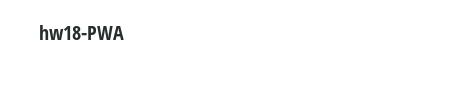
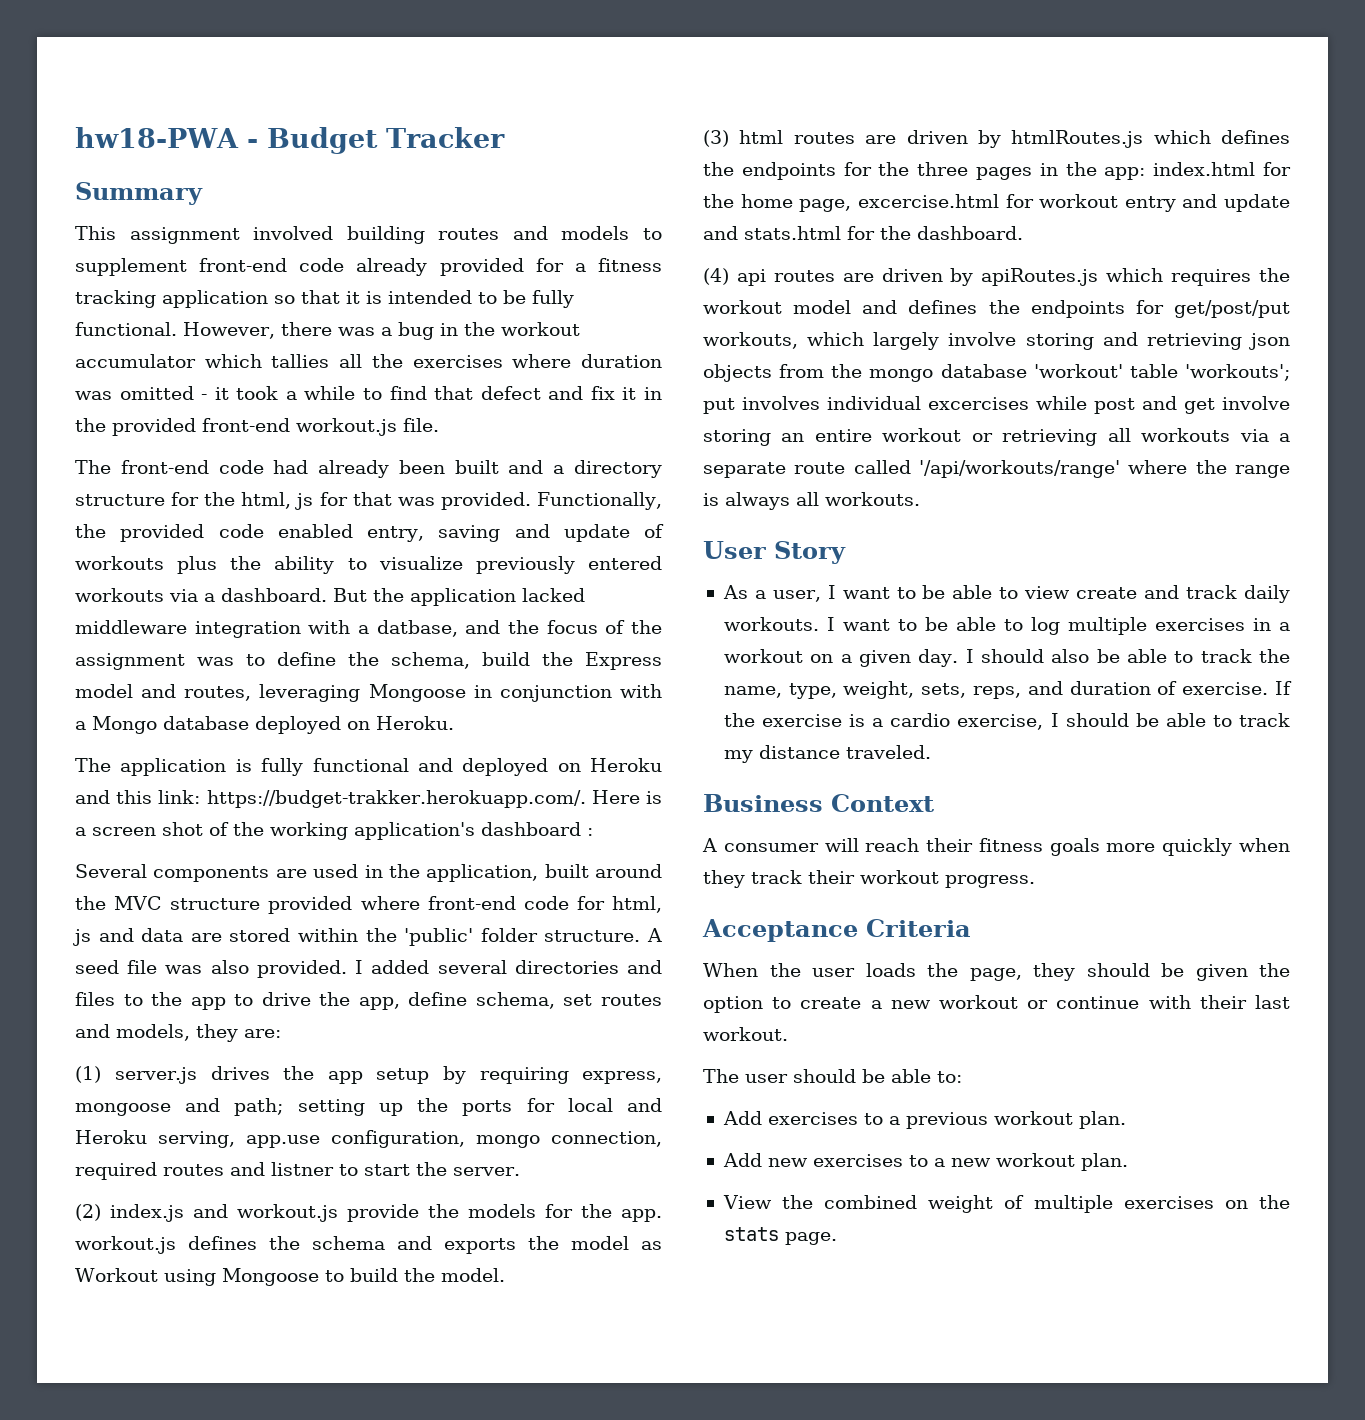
- hw18-PWA
+ hw18-PWA - Budget Tracker
+ Summary
+ This assignment involved building routes and models to supplement front-end code already provided for a fitness tracking application so that it is intended to be fully functional. However, there was a bug in the workout accumulator which tallies all the exercises where duration was omitted - it took a while to find that defect and fix it in the provided front-end workout.js file.
+ The front-end code had already been built and a directory structure for the html, js for that was provided. Functionally, the provided code enabled entry, saving and update of workouts plus the ability to visualize previously entered workouts via a dashboard. But the application lacked middleware integration with a datbase, and the focus of the assignment was to define the schema, build the Express model and routes, leveraging Mongoose in conjunction with a Mongo database deployed on Heroku.
+ The application is fully functional and deployed on Heroku and this link: https://budget-trakker.herokuapp.com/. Here is a screen shot of the working application's dashboard :
+ Several components are used in the application, built around the MVC structure provided where front-end code for html, js and data are stored within the 'public' folder structure. A seed file was also provided. I added several directories and files to the app to drive the app, define schema, set routes and models, they are:
+ (1) server.js drives the app setup by requiring express, mongoose and path; setting up the ports for local and Heroku serving, app.use configuration, mongo connection, required routes and listner to start the server.
+ (2) index.js and workout.js provide the models for the app. workout.js defines the schema and exports the model as Workout using Mongoose to build the model.
+ (3) html routes are driven by htmlRoutes.js which defines the endpoints for the three pages in the app: index.html for the home page, excercise.html for workout entry and update and stats.html for the dashboard.
+ (4) api routes are driven by apiRoutes.js which requires the workout model and defines the endpoints for get/post/put workouts, which largely involve storing and retrieving json objects from the mongo database 'workout' table 'workouts'; put involves individual excercises while post and get involve storing an entire workout or retrieving all workouts via a separate route called '/api/workouts/range' where the range is always all workouts.
+ User Story
+ As a user, I want to be able to view create and track daily workouts. I want to be able to log multiple exercises in a workout on a given day. I should also be able to track the name, type, weight, sets, reps, and duration of exercise. If the exercise is a cardio exercise, I should be able to track my distance traveled.
+ Business Context
+ A consumer will reach their fitness goals more quickly when they track their workout progress.
+ Acceptance Criteria
+ When the user loads the page, they should be given the option to create a new workout or continue with their last workout.
+ The user should be able to:
+ Add exercises to a previous workout plan.
+ Add new exercises to a new workout plan.
+ View the combined weight of multiple exercises on the stats page.

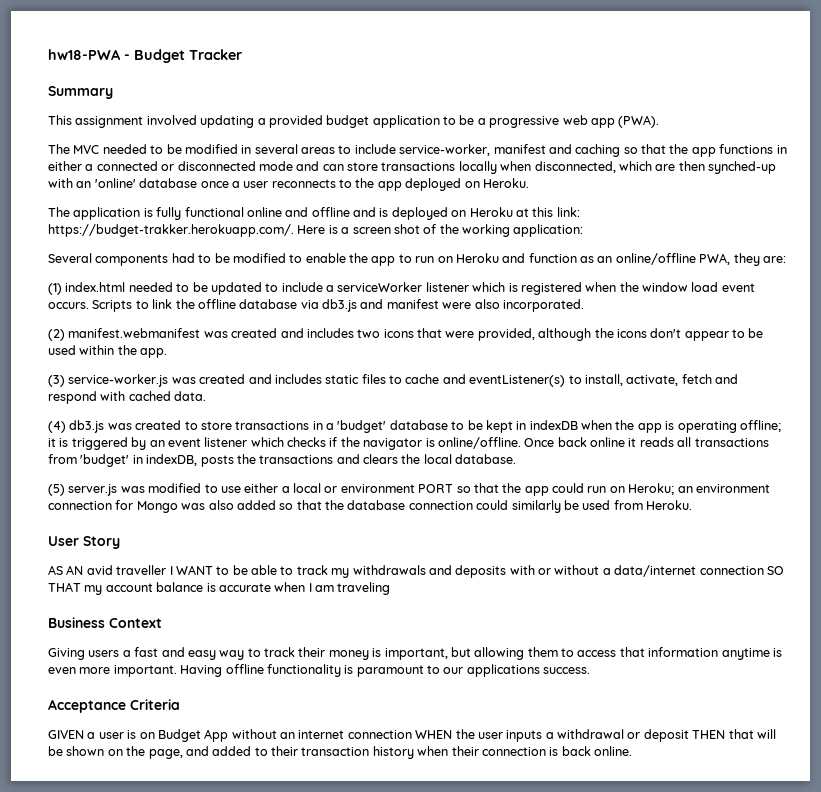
- This assignment involved building routes and models to supplement front-end code already provided for a fitness tracking application so that it is intended to be fully functional. However, there was a bug in the workout accumulator which tallies all the exercises where duration was omitted - it took a while to find that defect and fix it in the provided front-end workout.js file.
- The front-end code had already been built and a directory structure for the html, js for that was provided. Functionally, the provided code enabled entry, saving and update of workouts plus the ability to visualize previously entered workouts via a dashboard. But the application lacked middleware integration with a datbase, and the focus of the assignment was to define the schema, build the Express model and routes, leveraging Mongoose in conjunction with a Mongo database deployed on Heroku.
+ This assignment involved updating a provided budget application to be a progressive web app (PWA).
+ The MVC needed to be modified in several areas to include service-worker, manifest and caching so that the app functions in either a connected or disconnected mode and can store transactions locally when disconnected, which are then synched-up with an 'online' database once a user reconnects to the app deployed on Heroku.
- The application is fully functional and deployed on Heroku and this link: https://budget-trakker.herokuapp.com/. Here is a screen shot of the working application's dashboard :
+ The application is fully functional online and offline and is deployed on Heroku at this link: https://budget-trakker.herokuapp.com/. Here is a screen shot of the working application:
- Several components are used in the application, built around the MVC structure provided where front-end code for html, js and data are stored within the 'public' folder structure. A seed file was also provided. I added several directories and files to the app to drive the app, define schema, set routes and models, they are:
- (1) server.js drives the app setup by requiring express, mongoose and path; setting up the ports for local and Heroku serving, app.use configuration, mongo connection, required routes and listner to start the server.
- (2) index.js and workout.js provide the models for the app. workout.js defines the schema and exports the model as Workout using Mongoose to build the model.
- (3) html routes are driven by htmlRoutes.js which defines the endpoints for the three pages in the app: index.html for the home page, excercise.html for workout entry and update and stats.html for the dashboard.
- (4) api routes are driven by apiRoutes.js which requires the workout model and defines the endpoints for get/post/put workouts, which largely involve storing and retrieving json objects from the mongo database 'workout' table 'workouts'; put involves individual excercises while post and get involve storing an entire workout or retrieving all workouts via a separate route called '/api/workouts/range' where the range is always all workouts.
+ Several components had to be modified to enable the app to run on Heroku and function as an online/offline PWA, they are:
+ (1) index.html needed to be updated to include a serviceWorker listener which is registered when the window load event occurs. Scripts to link the offline database via db3.js and manifest were also incorporated.
+ (2) manifest.webmanifest was created and includes two icons that were provided, although the icons don't appear to be used within the app.
+ (3) service-worker.js was created and includes static files to cache and eventListener(s) to install, activate, fetch and respond with cached data.
+ (4) db3.js was created to store transactions in a 'budget' database to be kept in indexDB when the app is operating offline; it is triggered by an event listener which checks if the navigator is online/offline. Once back online it reads all transactions from 'budget' in indexDB, posts the transactions and clears the local database.
+ (5) server.js was modified to use either a local or environment PORT so that the app could run on Heroku; an environment connection for Mongo was also added so that the database connection could similarly be used from Heroku.
  User Story
- As a user, I want to be able to view create and track daily workouts. I want to be able to log multiple exercises in a workout on a given day. I should also be able to track the name, type, weight, sets, reps, and duration of exercise. If the exercise is a cardio exercise, I should be able to track my distance traveled.
+ AS AN avid traveller I WANT to be able to track my withdrawals and deposits with or without a data/internet connection SO THAT my account balance is accurate when I am traveling
  Business Context
- A consumer will reach their fitness goals more quickly when they track their workout progress.
+ Giving users a fast and easy way to track their money is important, but allowing them to access that information anytime is even more important. Having offline functionality is paramount to our applications success.
  Acceptance Criteria
- When the user loads the page, they should be given the option to create a new workout or continue with their last workout.
- The user should be able to:
- Add exercises to a previous workout plan.
- Add new exercises to a new workout plan.
- View the combined weight of multiple exercises on the stats page.
+ GIVEN a user is on Budget App without an internet connection WHEN the user inputs a withdrawal or deposit THEN that will be shown on the page, and added to their transaction history when their connection is back online.

